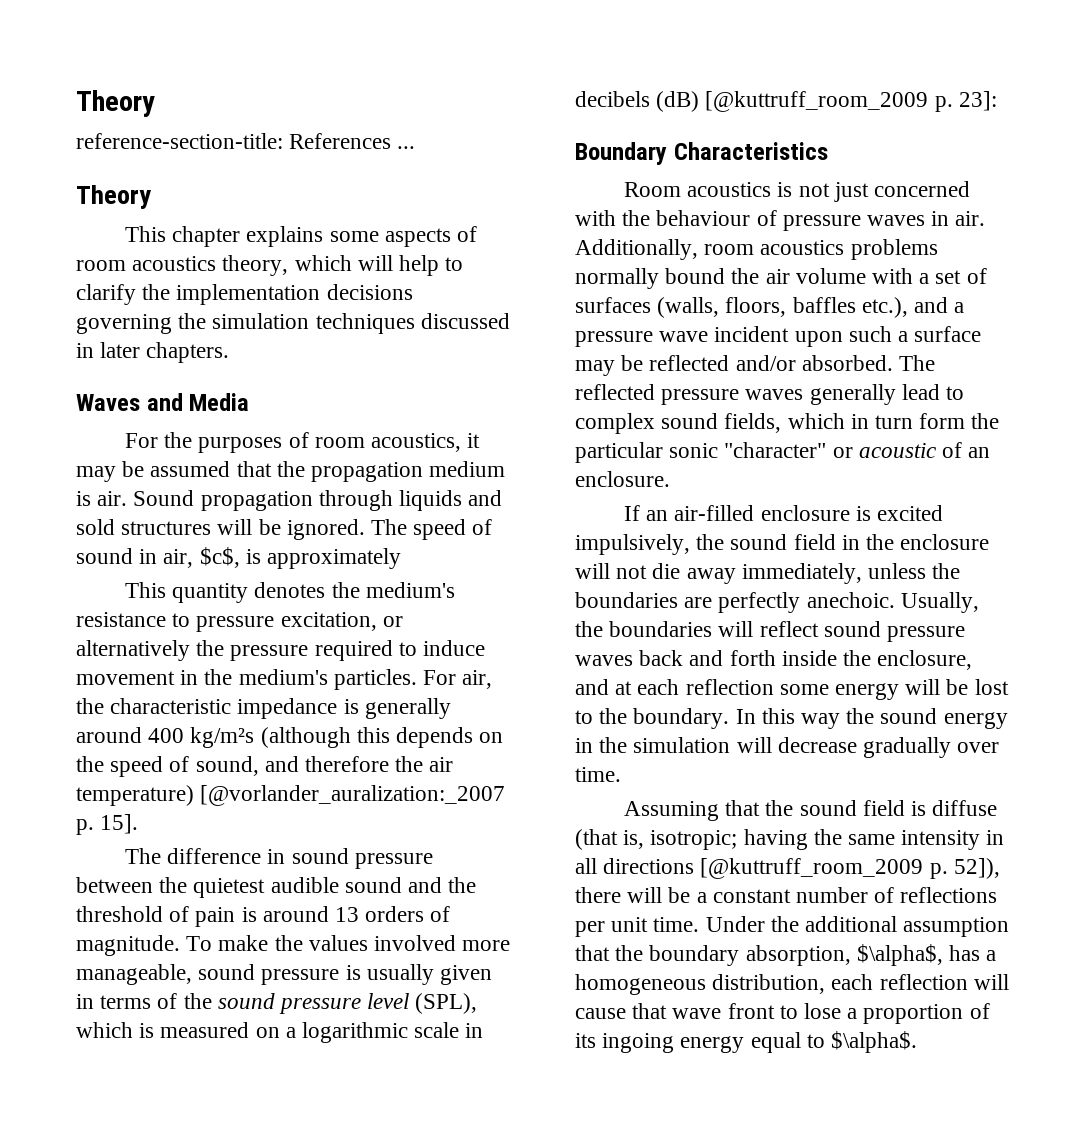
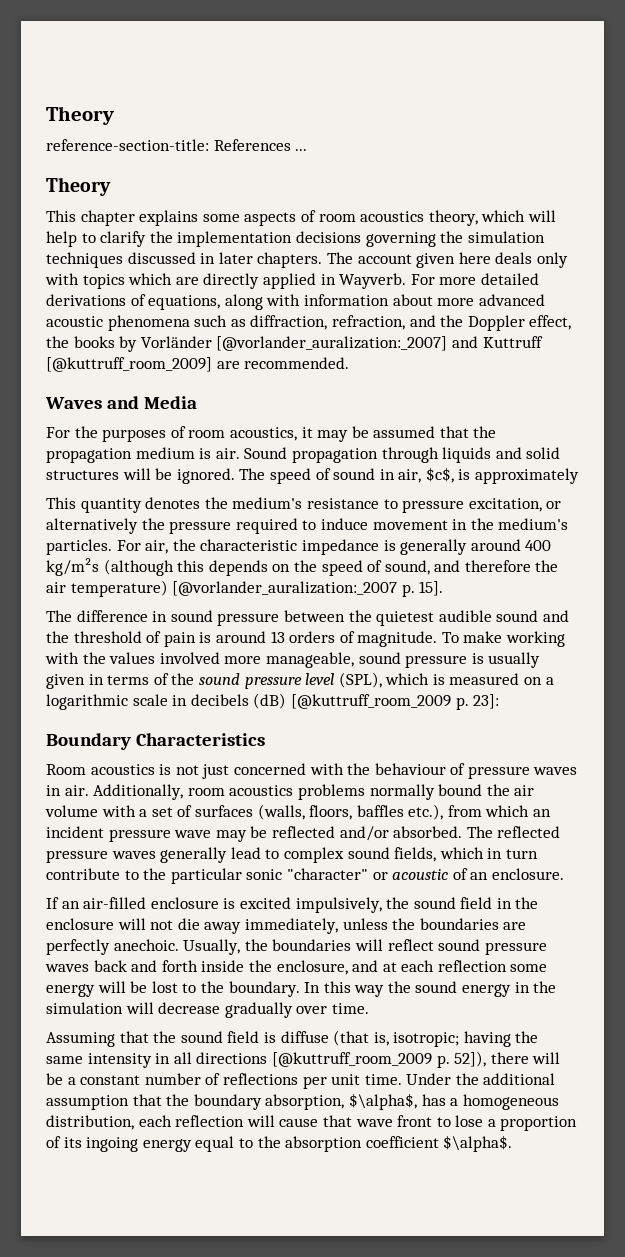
+ The account given here deals only with topics which are directly applied in Wayverb. For more detailed derivations of equations, along with information about more advanced acoustic phenomena such as diffraction, refraction, and the Doppler effect, the books by Vorländer [@vorlander_auralization:_2007] and Kuttruff [@kuttruff_room_2009] are recommended.
- Sound propagation through liquids and sold structures will be ignored.
+ Sound propagation through liquids and solid structures will be ignored.
- To make the values involved more manageable, sound pressure is usually given in terms of the sound pressure level (SPL), which is measured on a logarithmic scale in decibels (dB) [@kuttruff_room_2009 p. 23]:
+ To make working with the values involved more manageable, sound pressure is usually given in terms of the sound pressure level (SPL), which is measured on a logarithmic scale in decibels (dB) [@kuttruff_room_2009 p. 23]:
- Additionally, room acoustics problems normally bound the air volume with a set of surfaces (walls, floors, baffles etc.), and a pressure wave incident upon such a surface may be reflected and/or absorbed.
+ Additionally, room acoustics problems normally bound the air volume with a set of surfaces (walls, floors, baffles etc.), from which an incident pressure wave may be reflected and/or absorbed.
- The reflected pressure waves generally lead to complex sound fields, which in turn form the particular sonic "character" or acoustic of an enclosure.
+ The reflected pressure waves generally lead to complex sound fields, which in turn contribute to the particular sonic "character" or acoustic of an enclosure.
- Under the additional assumption that the boundary absorption, $\alpha$, has a homogeneous distribution, each reflection will cause that wave front to lose a proportion of its ingoing energy equal to $\alpha$.
+ Under the additional assumption that the boundary absorption, $\alpha$, has a homogeneous distribution, each reflection will cause that wave front to lose a proportion of its ingoing energy equal to the absorption coefficient $\alpha$.

